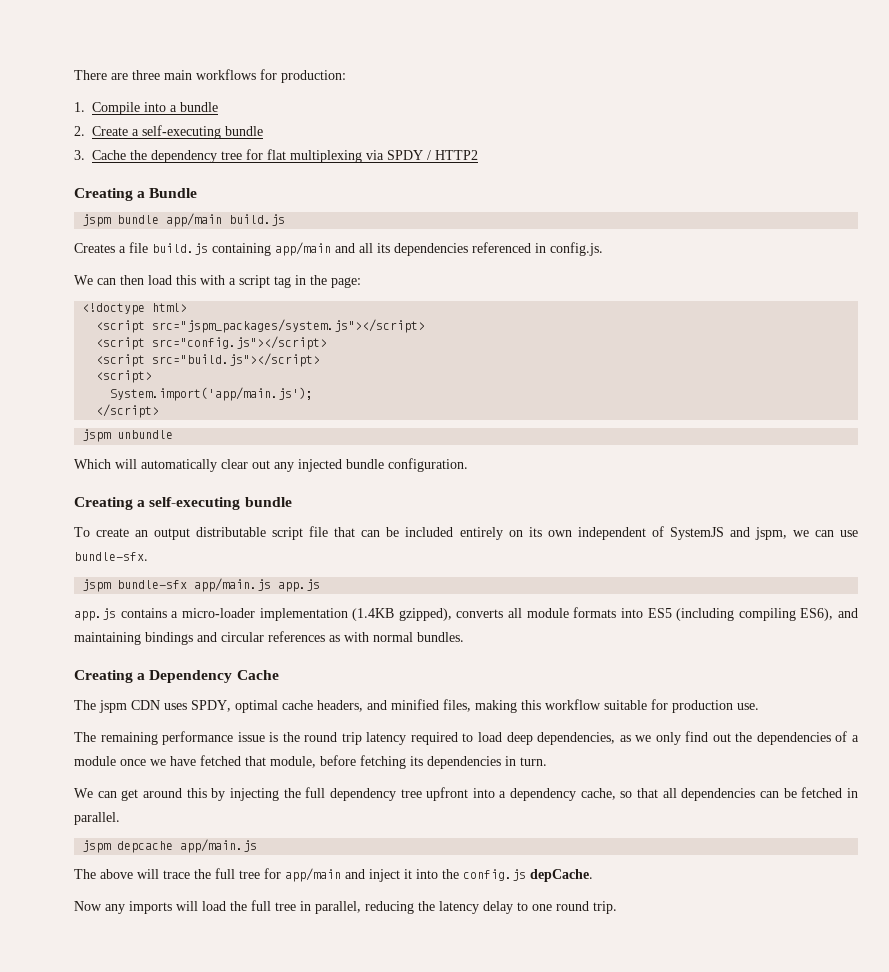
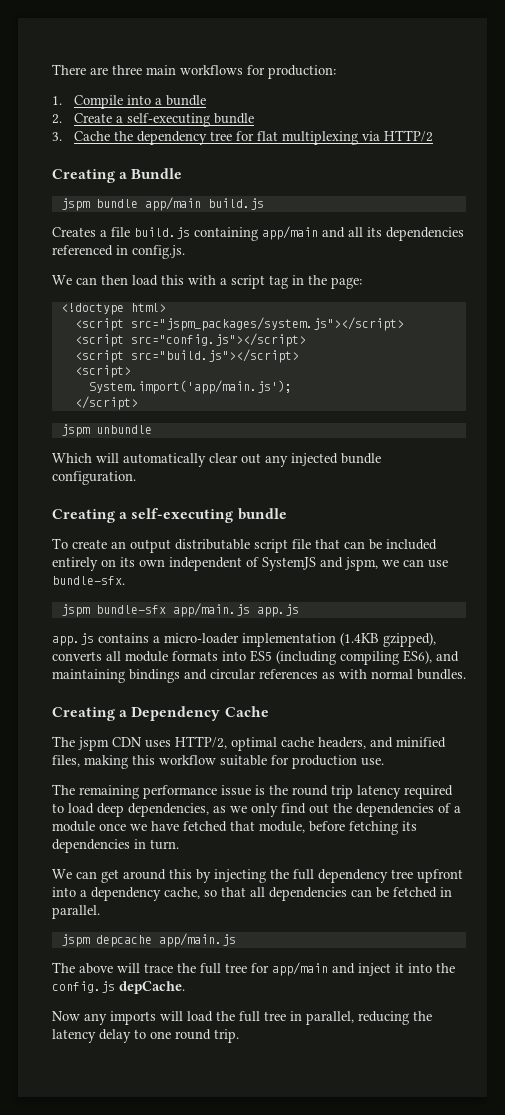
- 3. Cache the dependency tree for flat multiplexing via SPDY / HTTP2
+ 3. Cache the dependency tree for flat multiplexing via HTTP/2
- The jspm CDN uses SPDY, optimal cache headers, and minified files, making this workflow suitable for production use.
+ The jspm CDN uses HTTP/2, optimal cache headers, and minified files, making this workflow suitable for production use.

